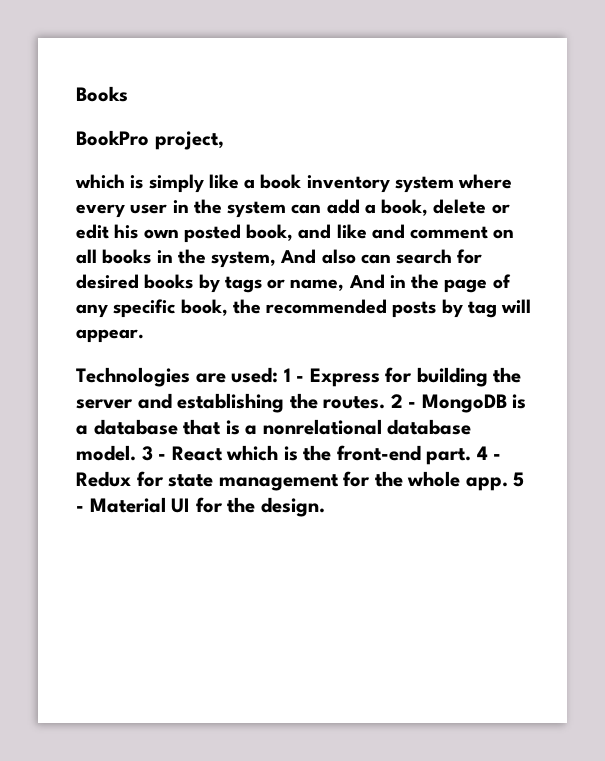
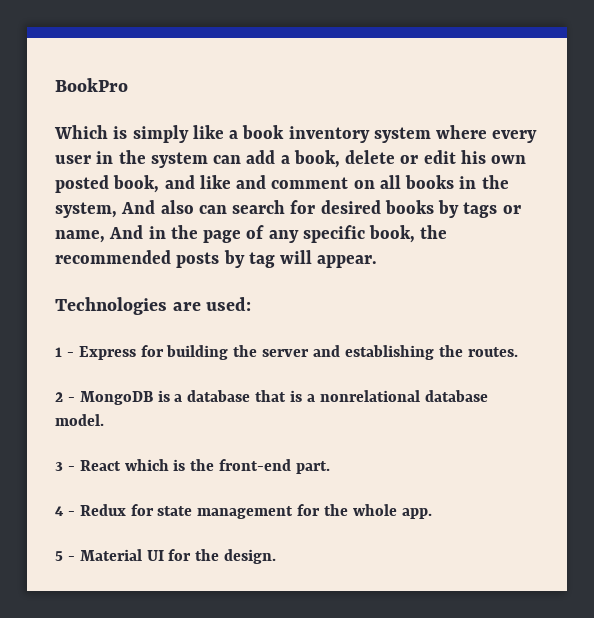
- Books
- BookPro project,
- which is simply like a book inventory system where every user in the system can add a book, delete or edit his own posted book, and like and comment on all books in the system, And also can search for desired books by tags or name, And in the page of any specific book, the recommended posts by tag will appear.
+ BookPro
+ Which is simply like a book inventory system where every user in the system can add a book, delete or edit his own posted book, and like and comment on all books in the system, And also can search for desired books by tags or name, And in the page of any specific book, the recommended posts by tag will appear.
- Technologies are used: 1 - Express for building the server and establishing the routes. 2 - MongoDB is a database that is a nonrelational database model. 3 - React which is the front-end part. 4 - Redux for state management for the whole app. 5 - Material UI for the design.
+ Technologies are used:
+ 1 - Express for building the server and establishing the routes.
+ 2 - MongoDB is a database that is a nonrelational database model.
+ 3 - React which is the front-end part.
+ 4 - Redux for state management for the whole app.
+ 5 - Material UI for the design.

